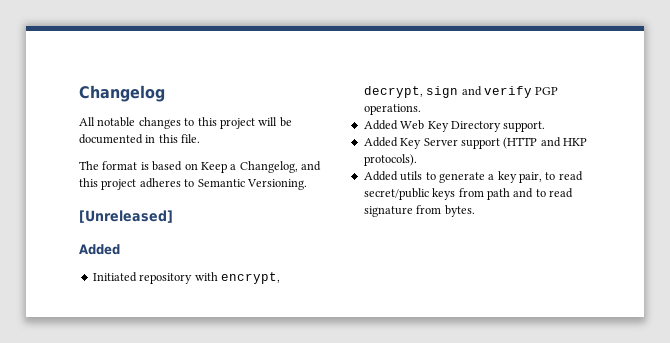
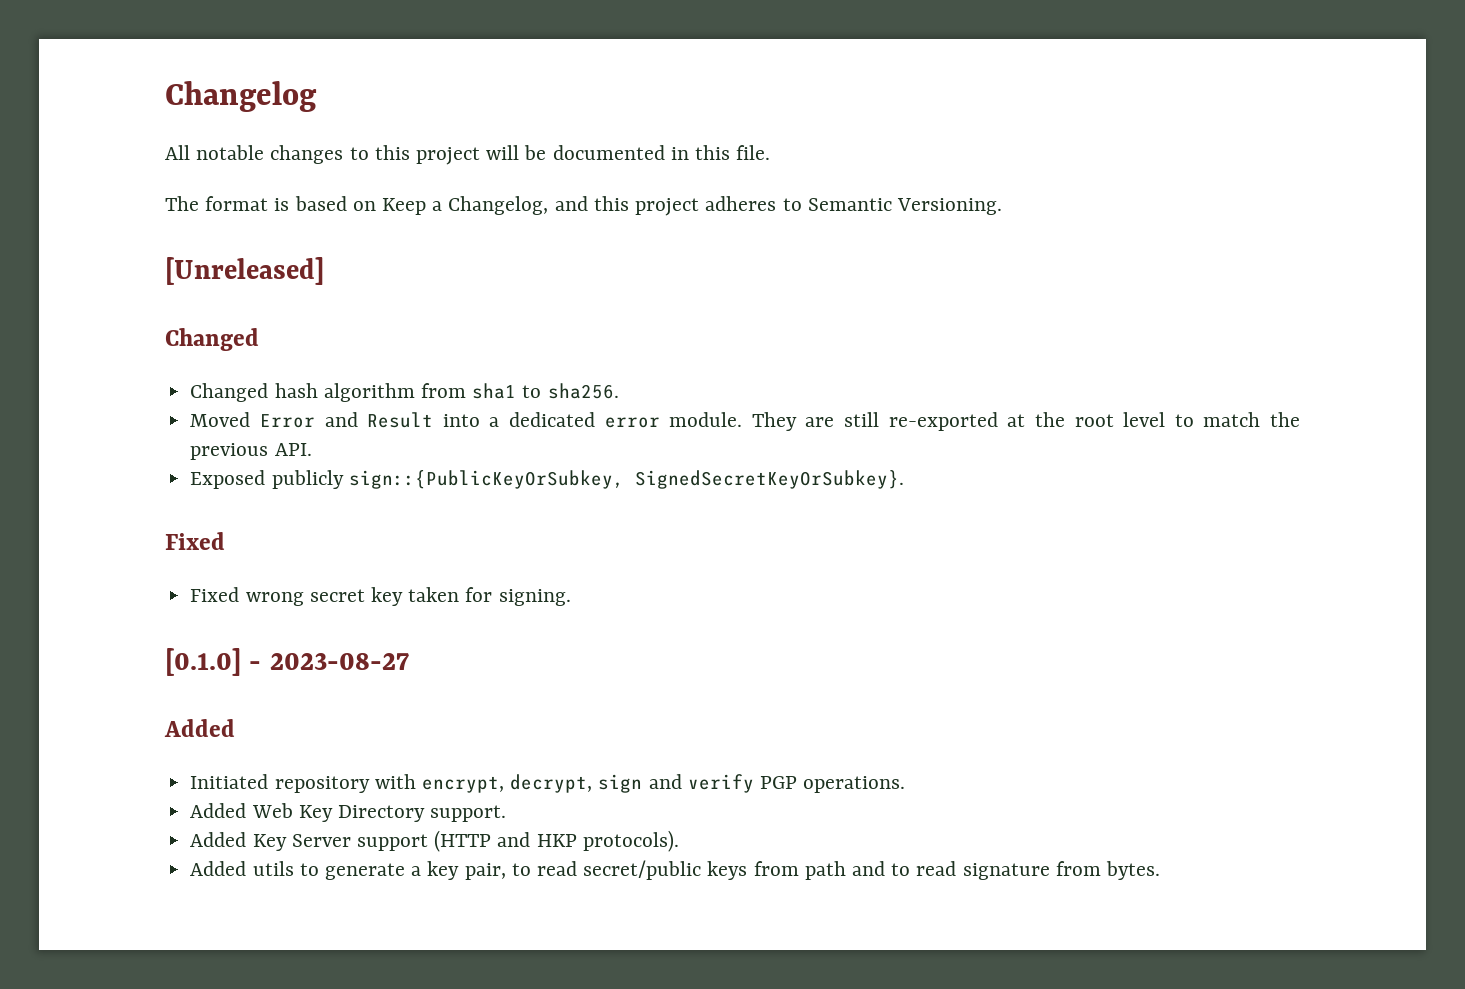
  [Unreleased]
+ Changed
+ Changed hash algorithm from sha1 to sha256.
+ Moved Error and Result into a dedicated error module. They are still re-exported at the root level to match the previous API.
+ Exposed publicly sign::{PublicKeyOrSubkey, SignedSecretKeyOrSubkey}.
+ Fixed
+ Fixed wrong secret key taken for signing.
+ [0.1.0] - 2023-08-27

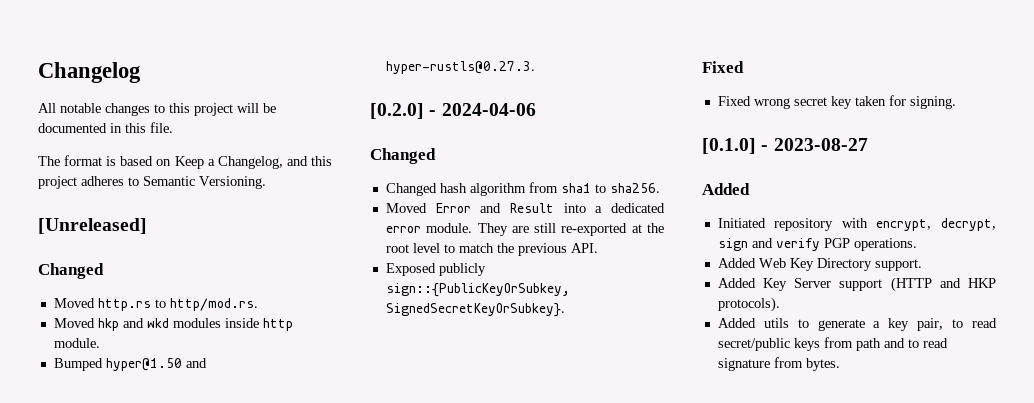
+ Moved http.rs to http/mod.rs.
+ Moved hkp and wkd modules inside http module.
+ Bumped hyper@1.50 and hyper-rustls@0.27.3.
+ [0.2.0] - 2024-04-06
+ Changed

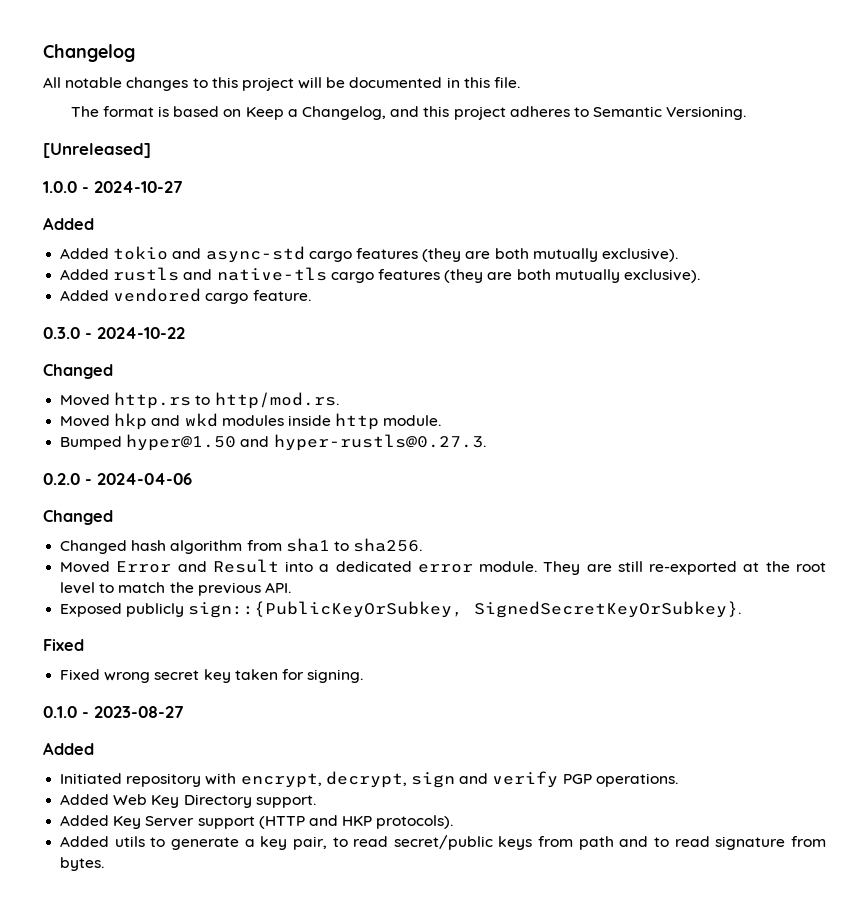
+ 1.0.0 - 2024-10-27
+ Added
+ Added tokio and async-std cargo features (they are both mutually exclusive).
+ Added rustls and native-tls cargo features (they are both mutually exclusive).
+ Added vendored cargo feature.
+ 0.3.0 - 2024-10-22
- [0.2.0] - 2024-04-06
+ 0.2.0 - 2024-04-06
- [0.1.0] - 2023-08-27
+ 0.1.0 - 2023-08-27

